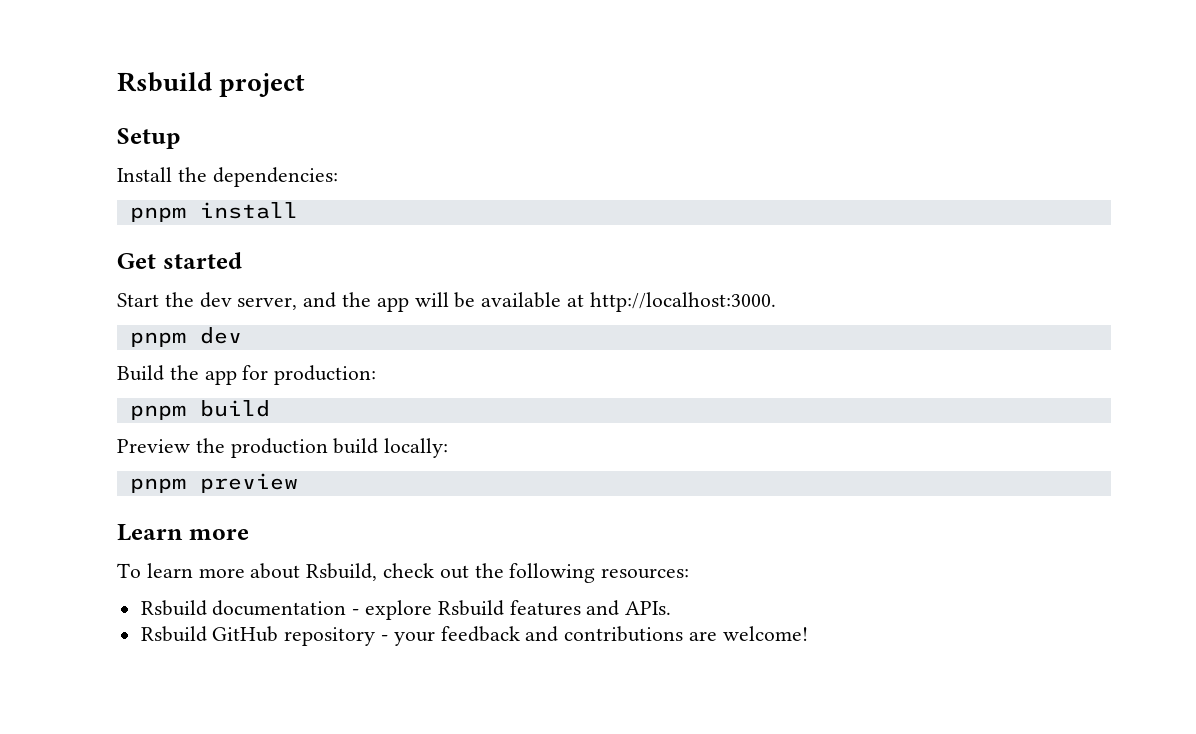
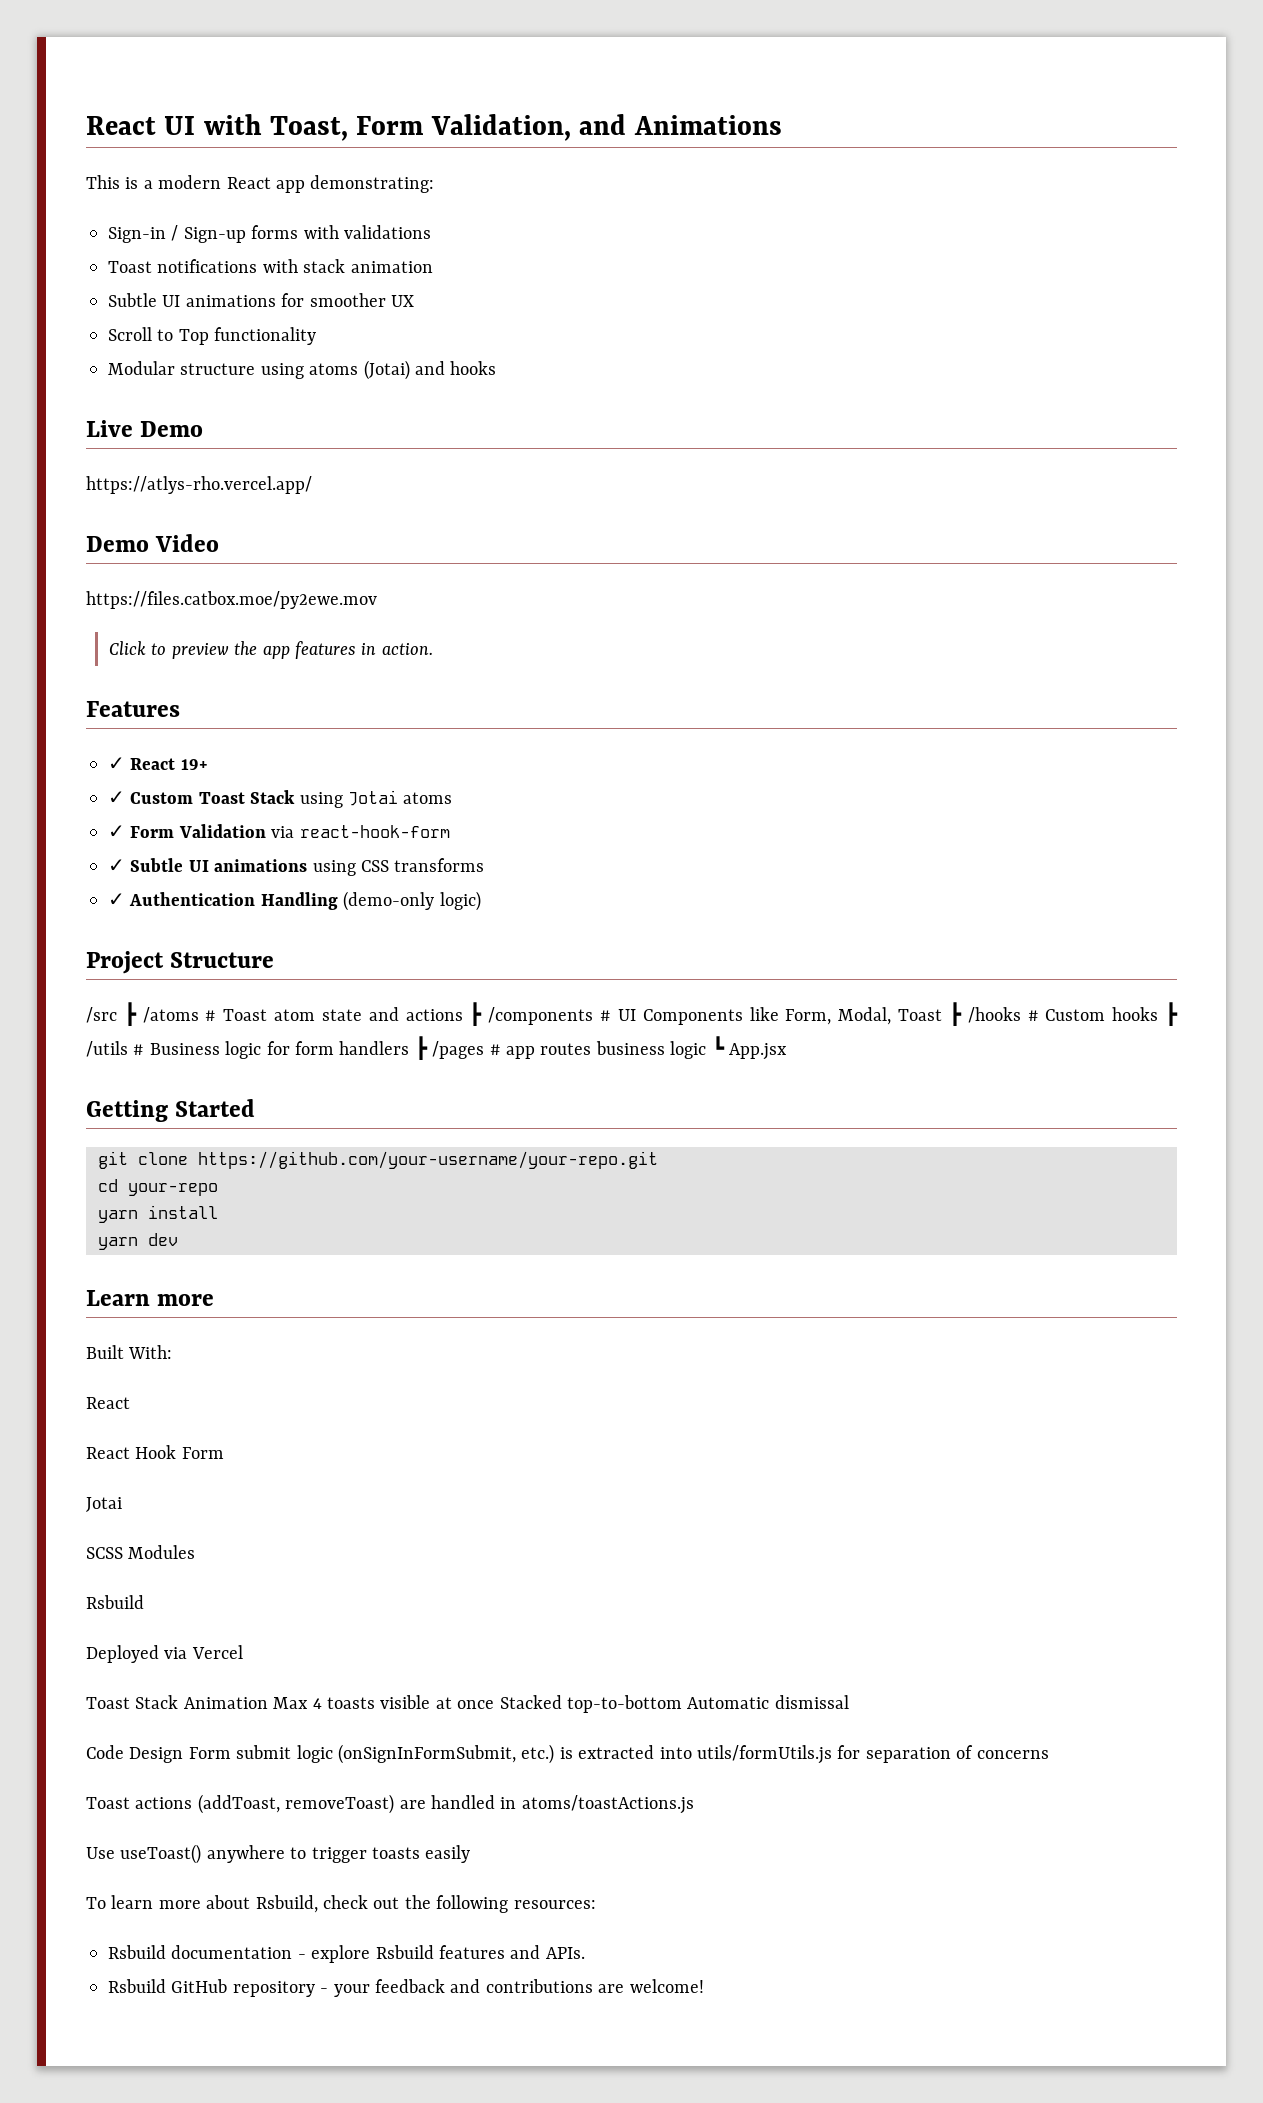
- Rsbuild project
- Setup
- Install the dependencies:
- pnpm install
- Get started
- Start the dev server, and the app will be available at http://localhost:3000.
- pnpm dev
- Build the app for production:
- pnpm build
- Preview the production build locally:
- pnpm preview
+ React UI with Toast, Form Validation, and Animations
+ This is a modern React app demonstrating:
+ Sign-in / Sign-up forms with validations
+ Toast notifications with stack animation
+ Subtle UI animations for smoother UX
+ Scroll to Top functionality
+ Modular structure using atoms (Jotai) and hooks
+ Live Demo
+ https://atlys-rho.vercel.app/
+ Demo Video
+ https://files.catbox.moe/py2ewe.mov
+ Click to preview the app features in action.
+ Features
+ ✓ React 19+
+ ✓ Custom Toast Stack using Jotai atoms
+ ✓ Form Validation via react-hook-form
+ ✓ Subtle UI animations using CSS transforms
+ ✓ Authentication Handling (demo-only logic)
+ Project Structure
+ /src ┣ /atoms # Toast atom state and actions ┣ /components # UI Components like Form, Modal, Toast ┣ /hooks # Custom hooks ┣ /utils # Business logic for form handlers ┣ /pages # app routes business logic ┗ App.jsx
+ Getting Started
+ git clone https://github.com/your-username/your-repo.git
+ cd your-repo
+ yarn install
+ yarn dev
  Learn more
+ Built With:
+ React
+ React Hook Form
+ Jotai
+ SCSS Modules
+ Rsbuild
+ Deployed via Vercel
+ Toast Stack Animation Max 4 toasts visible at once Stacked top-to-bottom Automatic dismissal
+ Code Design Form submit logic (onSignInFormSubmit, etc.) is extracted into utils/formUtils.js for separation of concerns
+ Toast actions (addToast, removeToast) are handled in atoms/toastActions.js
+ Use useToast() anywhere to trigger toasts easily

